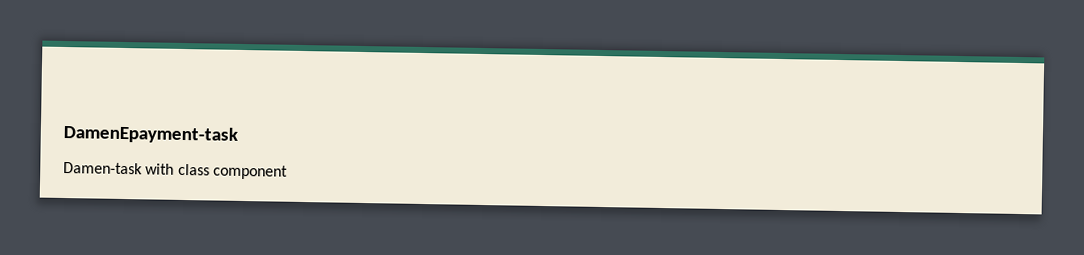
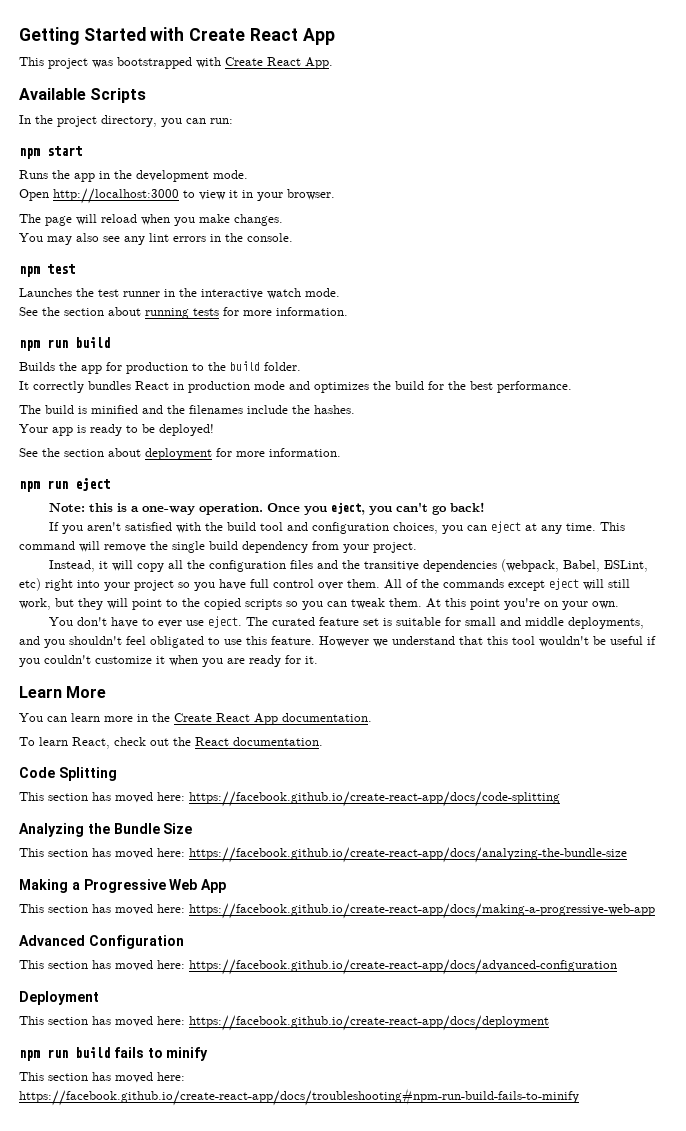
- DamenEpayment-task
- Damen-task with class component
+ Getting Started with Create React App
+ This project was bootstrapped with Create React App.
+ Available Scripts
+ In the project directory, you can run:
+ npm start
+ Runs the app in the development mode.
+ Open http://localhost:3000 to view it in your browser.
+ The page will reload when you make changes.
+ You may also see any lint errors in the console.
+ npm test
+ Launches the test runner in the interactive watch mode.
+ See the section about running tests for more information.
+ npm run build
+ Builds the app for production to the build folder.
+ It correctly bundles React in production mode and optimizes the build for the best performance.
+ The build is minified and the filenames include the hashes.
+ Your app is ready to be deployed!
+ See the section about deployment for more information.
+ npm run eject
+ Note: this is a one-way operation. Once you eject, you can't go back!
+ If you aren't satisfied with the build tool and configuration choices, you can eject at any time. This command will remove the single build dependency from your project.
+ Instead, it will copy all the configuration files and the transitive dependencies (webpack, Babel, ESLint, etc) right into your project so you have full control over them. All of the commands except eject will still work, but they will point to the copied scripts so you can tweak them. At this point you're on your own.
+ You don't have to ever use eject. The curated feature set is suitable for small and middle deployments, and you shouldn't feel obligated to use this feature. However we understand that this tool wouldn't be useful if you couldn't customize it when you are ready for it.
+ Learn More
+ You can learn more in the Create React App documentation.
+ To learn React, check out the React documentation.
+ Code Splitting
+ This section has moved here: https://facebook.github.io/create-react-app/docs/code-splitting
+ Analyzing the Bundle Size
+ This section has moved here: https://facebook.github.io/create-react-app/docs/analyzing-the-bundle-size
+ Making a Progressive Web App
+ This section has moved here: https://facebook.github.io/create-react-app/docs/making-a-progressive-web-app
+ Advanced Configuration
+ This section has moved here: https://facebook.github.io/create-react-app/docs/advanced-configuration
+ Deployment
+ This section has moved here: https://facebook.github.io/create-react-app/docs/deployment
+ npm run build fails to minify
+ This section has moved here: https://facebook.github.io/create-react-app/docs/troubleshooting#npm-run-build-fails-to-minify

